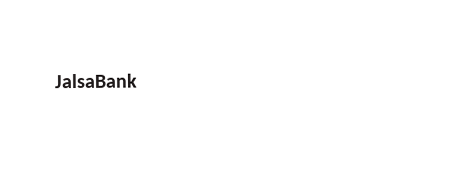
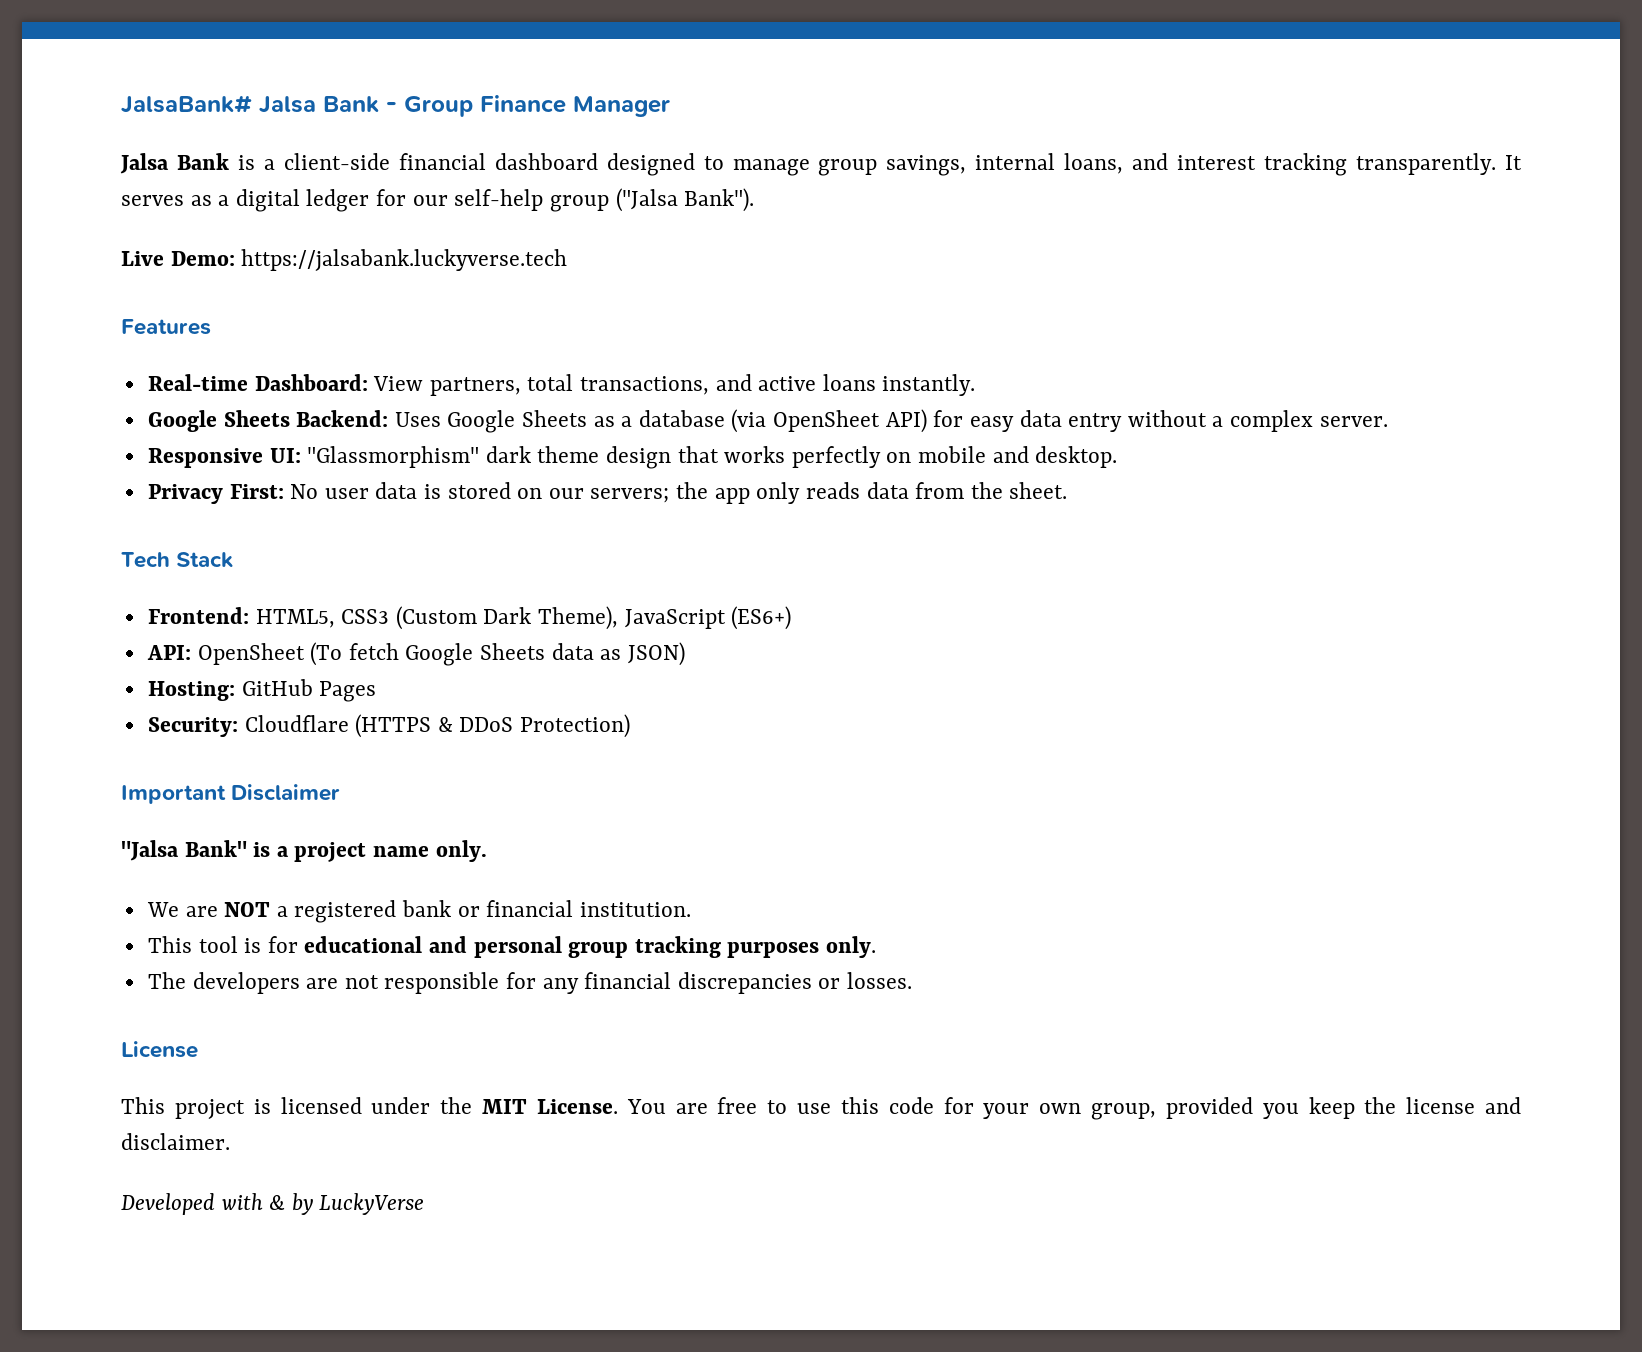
- JalsaBank
+ JalsaBank# Jalsa Bank - Group Finance Manager
+ Jalsa Bank is a client-side financial dashboard designed to manage group savings, internal loans, and interest tracking transparently. It serves as a digital ledger for our self-help group ("Jalsa Bank").
+ Live Demo: https://jalsabank.luckyverse.tech
+ Features
+ Real-time Dashboard: View partners, total transactions, and active loans instantly.
+ Google Sheets Backend: Uses Google Sheets as a database (via OpenSheet API) for easy data entry without a complex server.
+ Responsive UI: "Glassmorphism" dark theme design that works perfectly on mobile and desktop.
+ Privacy First: No user data is stored on our servers; the app only reads data from the sheet.
+ Tech Stack
+ Frontend: HTML5, CSS3 (Custom Dark Theme), JavaScript (ES6+)
+ API: OpenSheet (To fetch Google Sheets data as JSON)
+ Hosting: GitHub Pages
+ Security: Cloudflare (HTTPS & DDoS Protection)
+ Important Disclaimer
+ "Jalsa Bank" is a project name only.
+ We are NOT a registered bank or financial institution.
+ This tool is for educational and personal group tracking purposes only.
+ The developers are not responsible for any financial discrepancies or losses.
+ License
+ This project is licensed under the MIT License. You are free to use this code for your own group, provided you keep the license and disclaimer.
+ Developed with & by LuckyVerse

